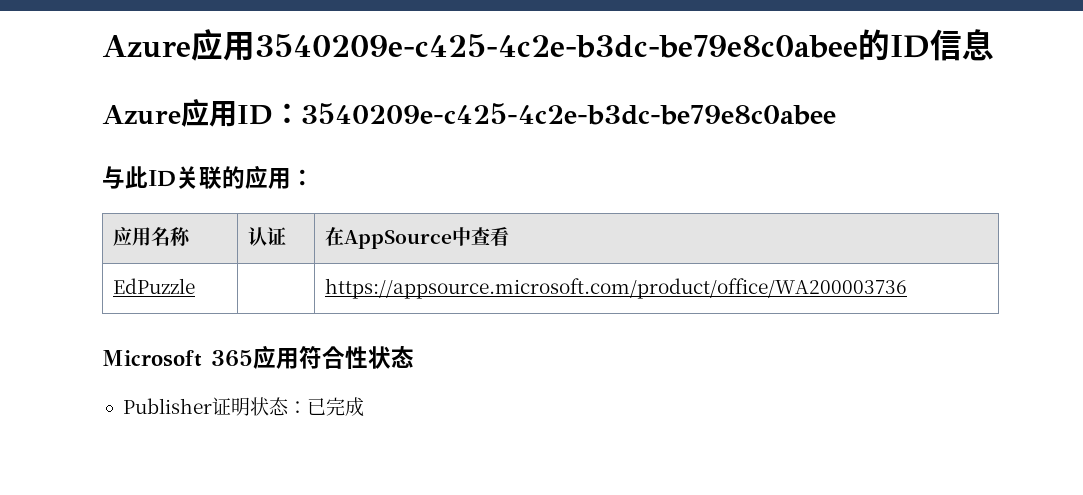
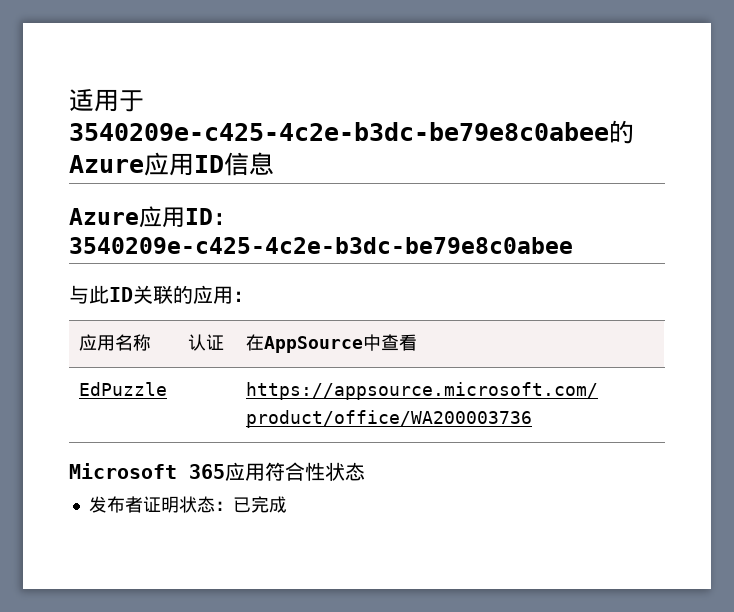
- Azure应用3540209e-c425-4c2e-b3dc-be79e8c0abee的ID信息
+ 适用于3540209e-c425-4c2e-b3dc-be79e8c0abee的Azure应用ID信息
- Publisher证明状态：已完成
+ 发布者证明状态：已完成

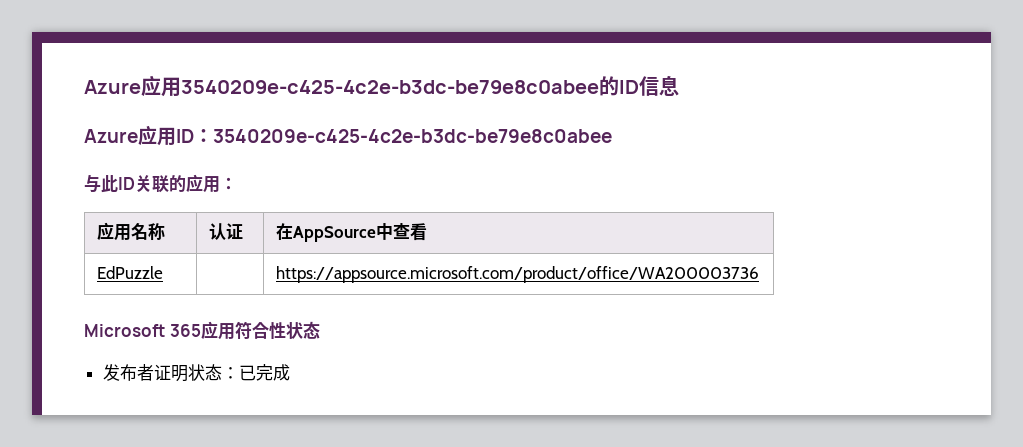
- 适用于3540209e-c425-4c2e-b3dc-be79e8c0abee的Azure应用ID信息
+ Azure应用3540209e-c425-4c2e-b3dc-be79e8c0abee的ID信息

